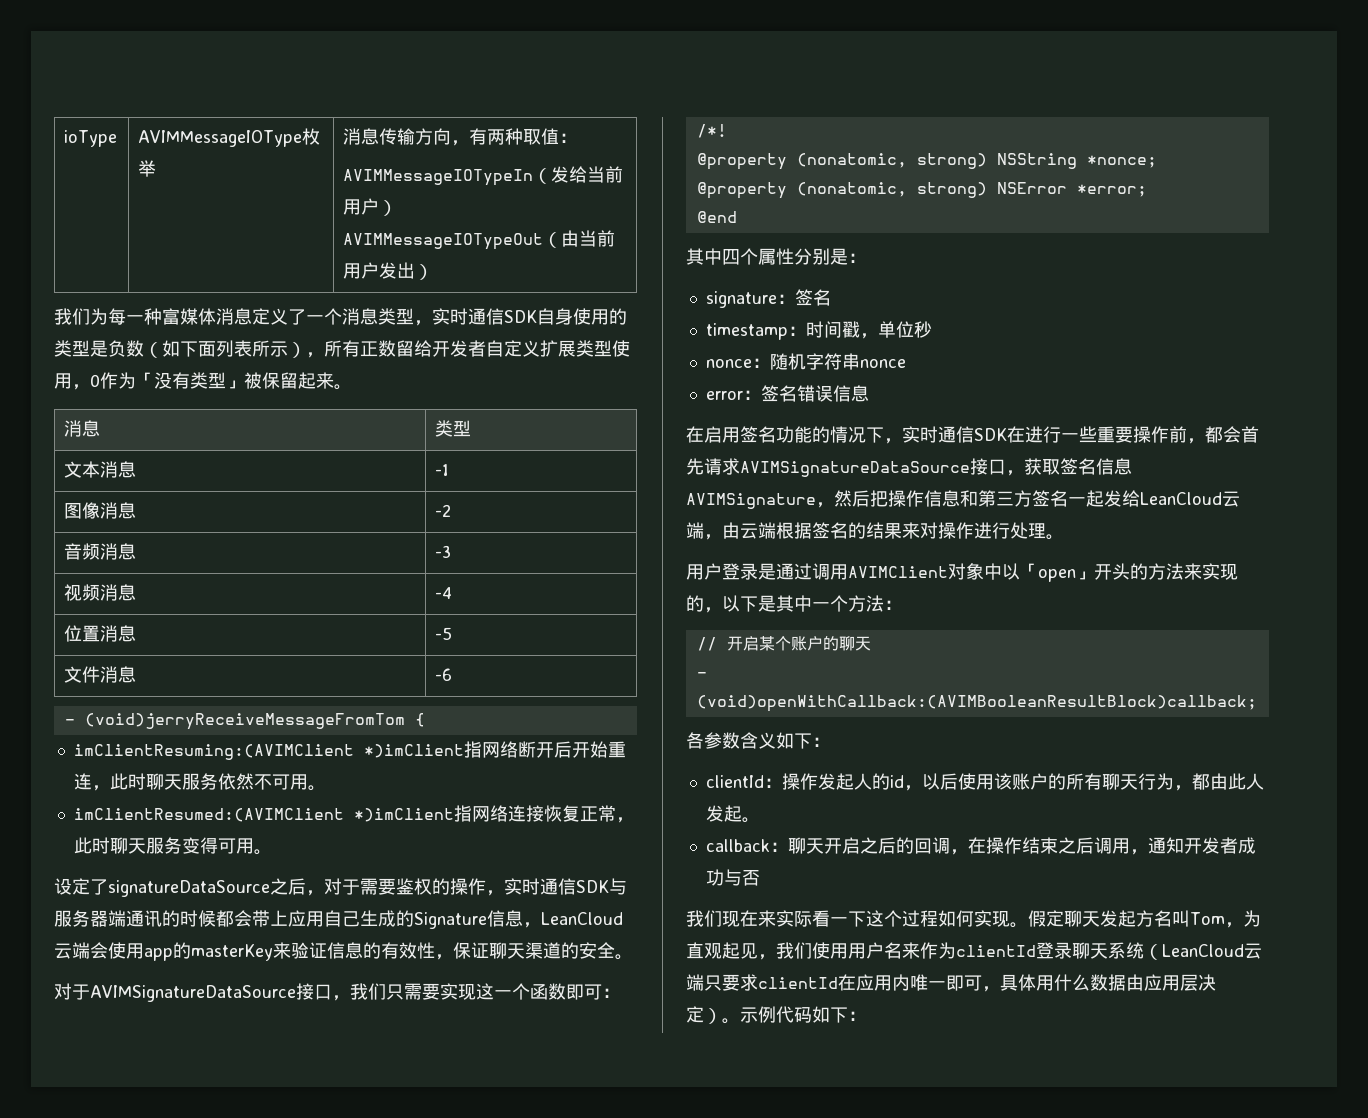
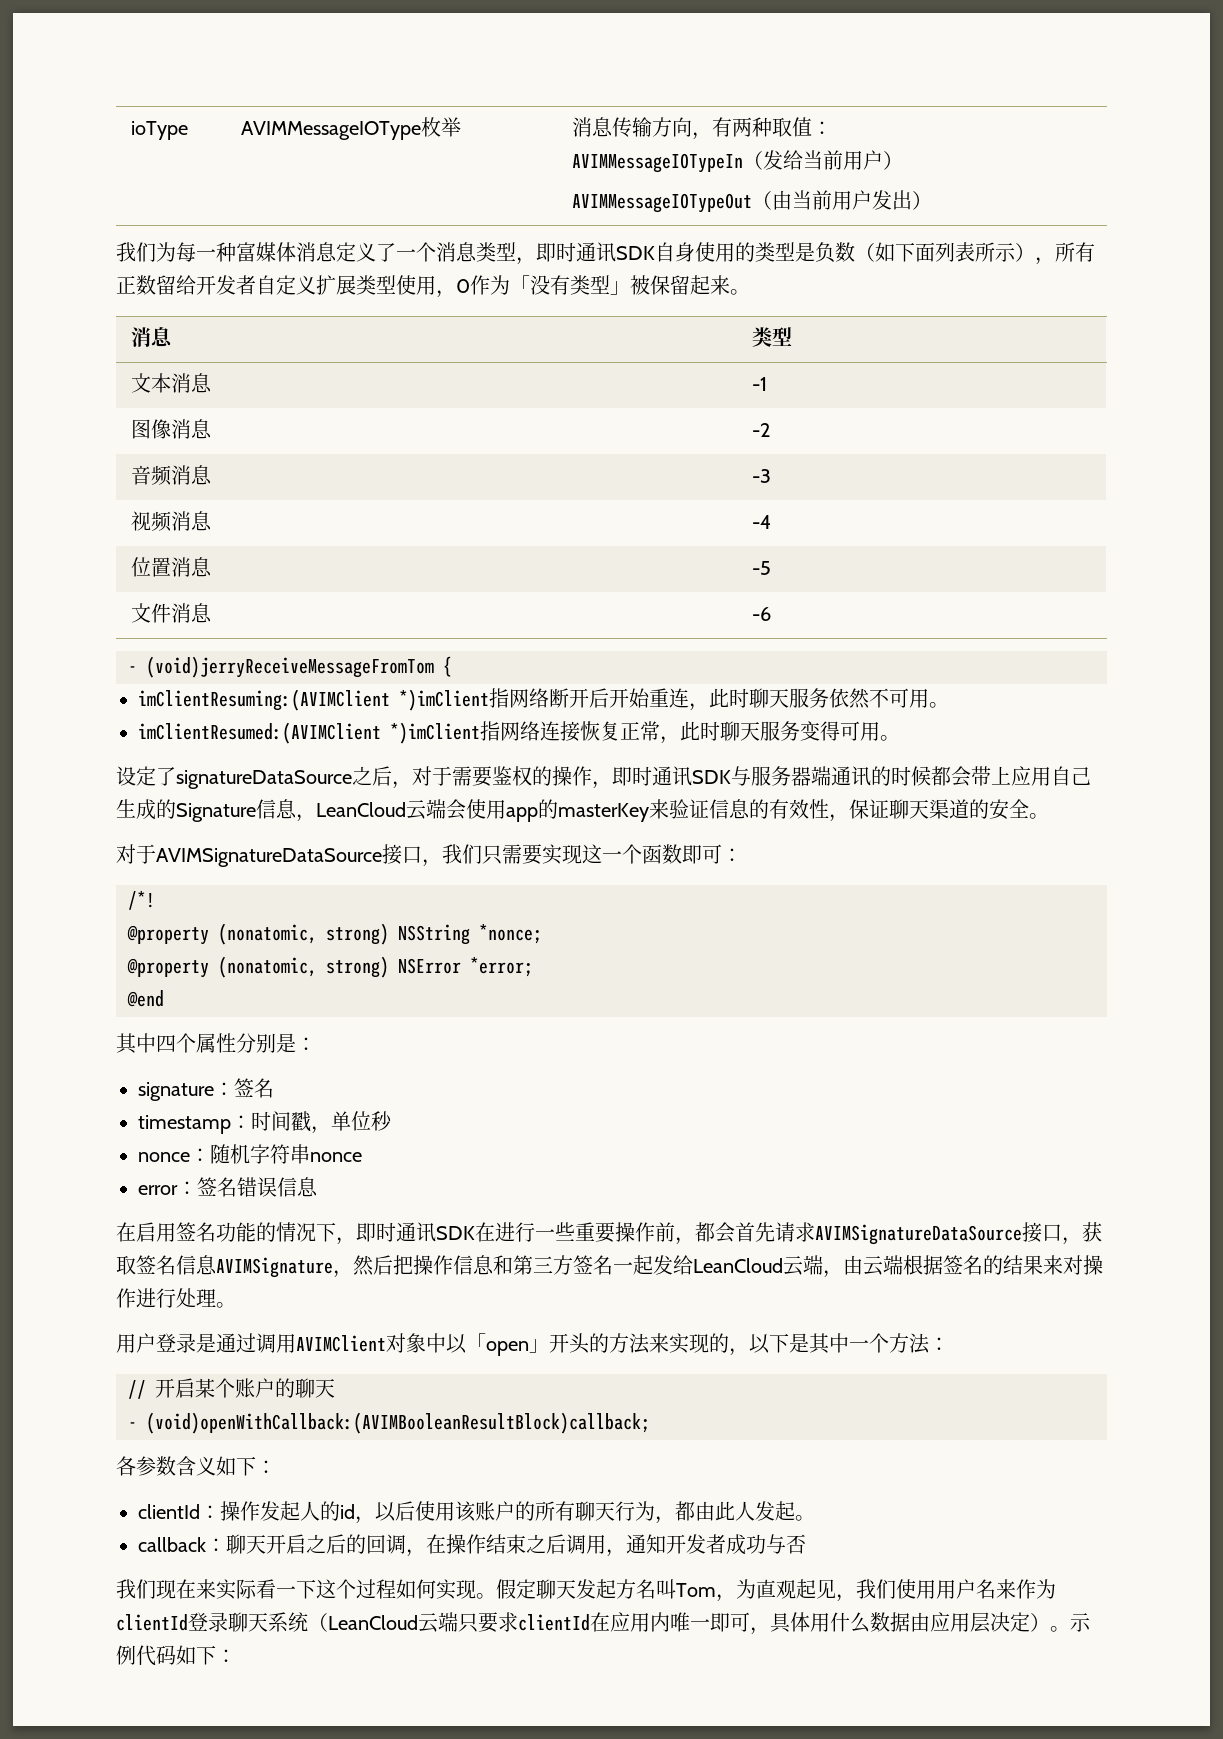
- 我们为每一种富媒体消息定义了一个消息类型，实时通信SDK自身使用的类型是负数（如下面列表所示），所有正数留给开发者自定义扩展类型使用，0作为「没有类型」被保留起来。
+ 我们为每一种富媒体消息定义了一个消息类型，即时通讯SDK自身使用的类型是负数（如下面列表所示），所有正数留给开发者自定义扩展类型使用，0作为「没有类型」被保留起来。
- 设定了signatureDataSource之后，对于需要鉴权的操作，实时通信SDK与服务器端通讯的时候都会带上应用自己生成的Signature信息，LeanCloud云端会使用app的masterKey来验证信息的有效性，保证聊天渠道的安全。
+ 设定了signatureDataSource之后，对于需要鉴权的操作，即时通讯SDK与服务器端通讯的时候都会带上应用自己生成的Signature信息，LeanCloud云端会使用app的masterKey来验证信息的有效性，保证聊天渠道的安全。
- 在启用签名功能的情况下，实时通信SDK在进行一些重要操作前，都会首先请求AVIMSignatureDataSource接口，获取签名信息AVIMSignature，然后把操作信息和第三方签名一起发给LeanCloud云端，由云端根据签名的结果来对操作进行处理。
+ 在启用签名功能的情况下，即时通讯SDK在进行一些重要操作前，都会首先请求AVIMSignatureDataSource接口，获取签名信息AVIMSignature，然后把操作信息和第三方签名一起发给LeanCloud云端，由云端根据签名的结果来对操作进行处理。

